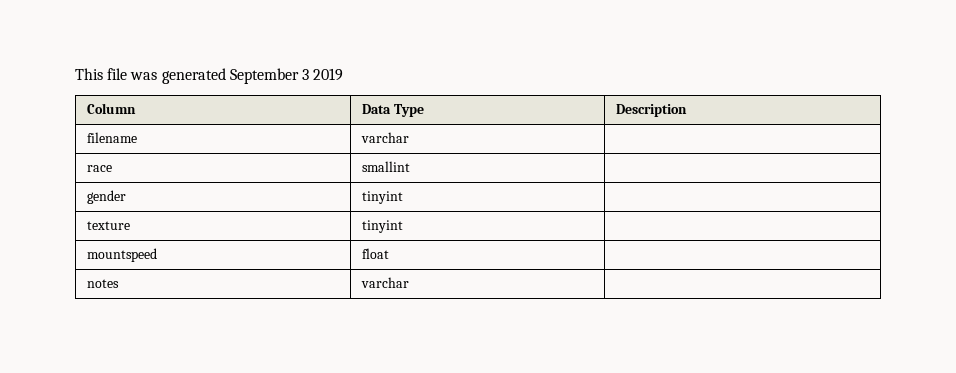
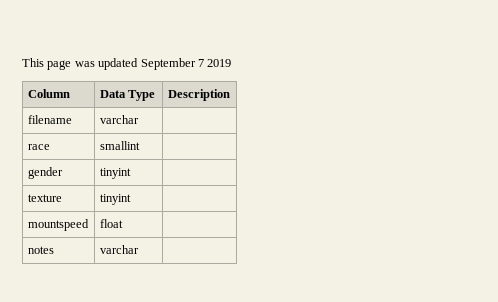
- This file was generated September 3 2019
+ This page was updated September 7 2019

